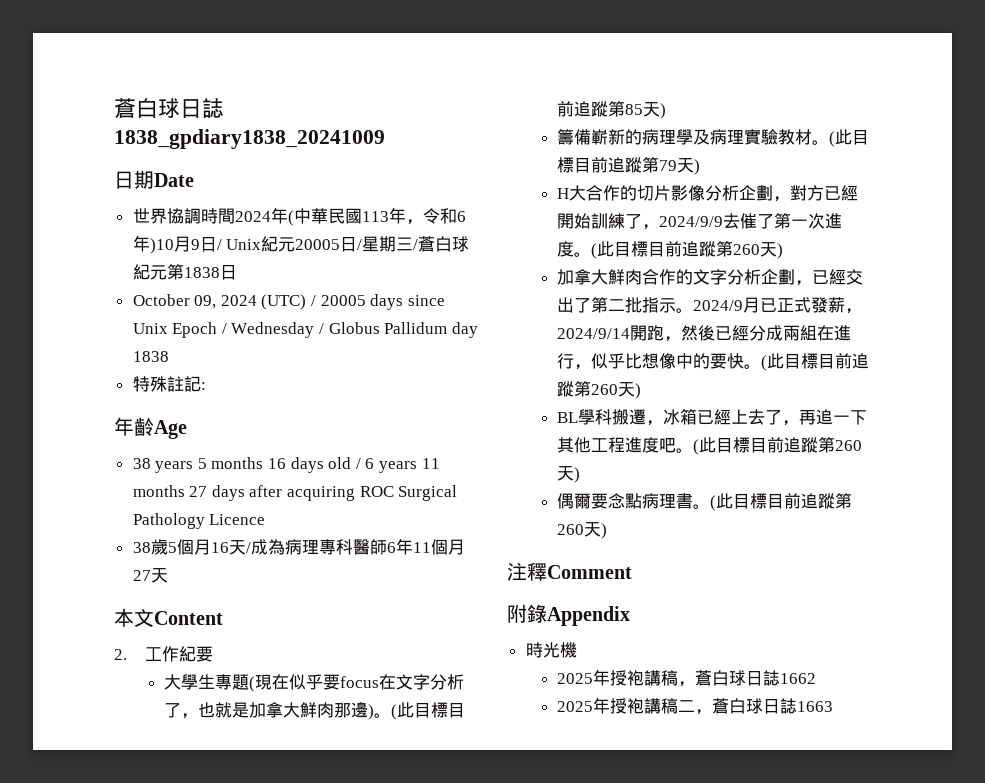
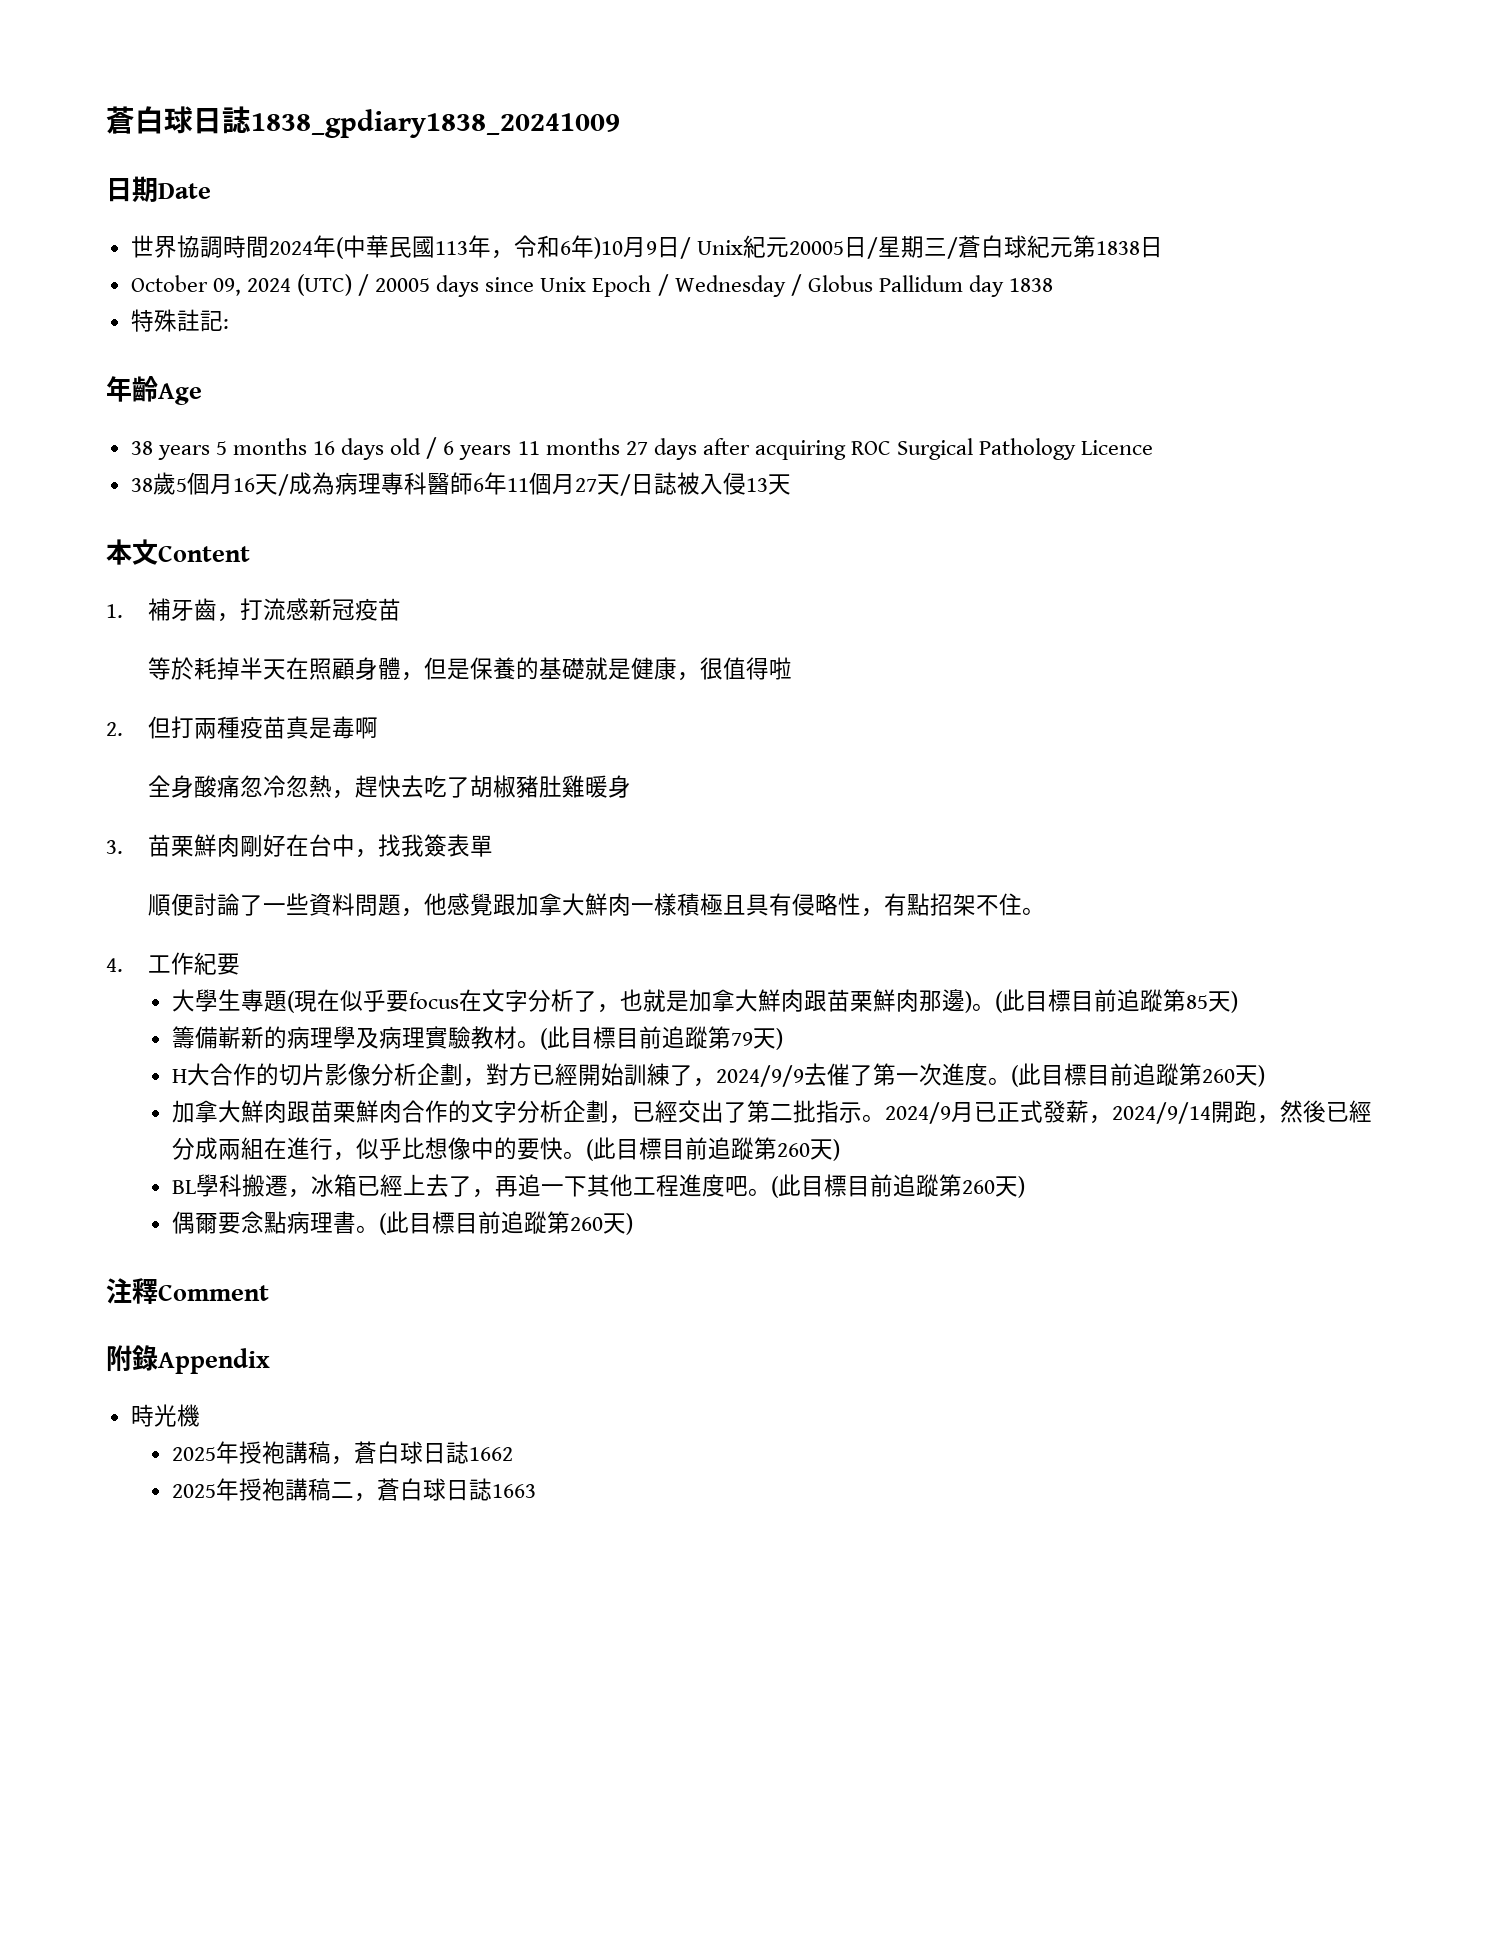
- 38歲5個月16天/成為病理專科醫師6年11個月27天
+ 38歲5個月16天/成為病理專科醫師6年11個月27天/日誌被入侵13天
  本文Content
- 2.工作紀要
+ 1.補牙齒，打流感新冠疫苗
+ 等於耗掉半天在照顧身體，但是保養的基礎就是健康，很值得啦
+ 2.但打兩種疫苗真是毒啊
+ 全身酸痛忽冷忽熱，趕快去吃了胡椒豬肚雞暖身
+ 3.苗栗鮮肉剛好在台中，找我簽表單
+ 順便討論了一些資料問題，他感覺跟加拿大鮮肉一樣積極且具有侵略性，有點招架不住。
+ 4.工作紀要
- 大學生專題(現在似乎要focus在文字分析了，也就是加拿大鮮肉那邊)。
+ 大學生專題(現在似乎要focus在文字分析了，也就是加拿大鮮肉跟苗栗鮮肉那邊)。
- 加拿大鮮肉合作的文字分析企劃，已經交出了第二批指示。
+ 加拿大鮮肉跟苗栗鮮肉合作的文字分析企劃，已經交出了第二批指示。

